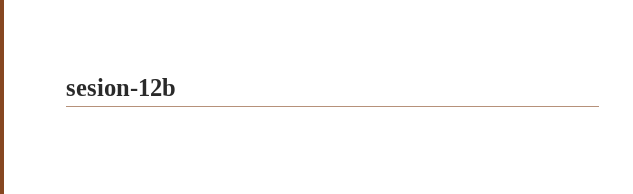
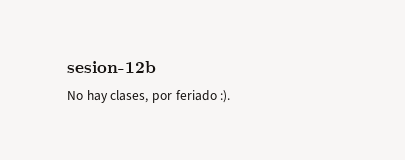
+ No hay clases, por feriado :).

